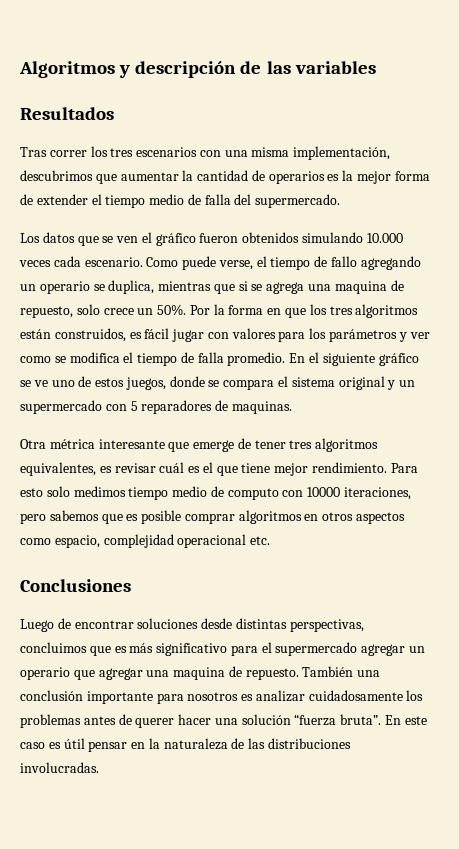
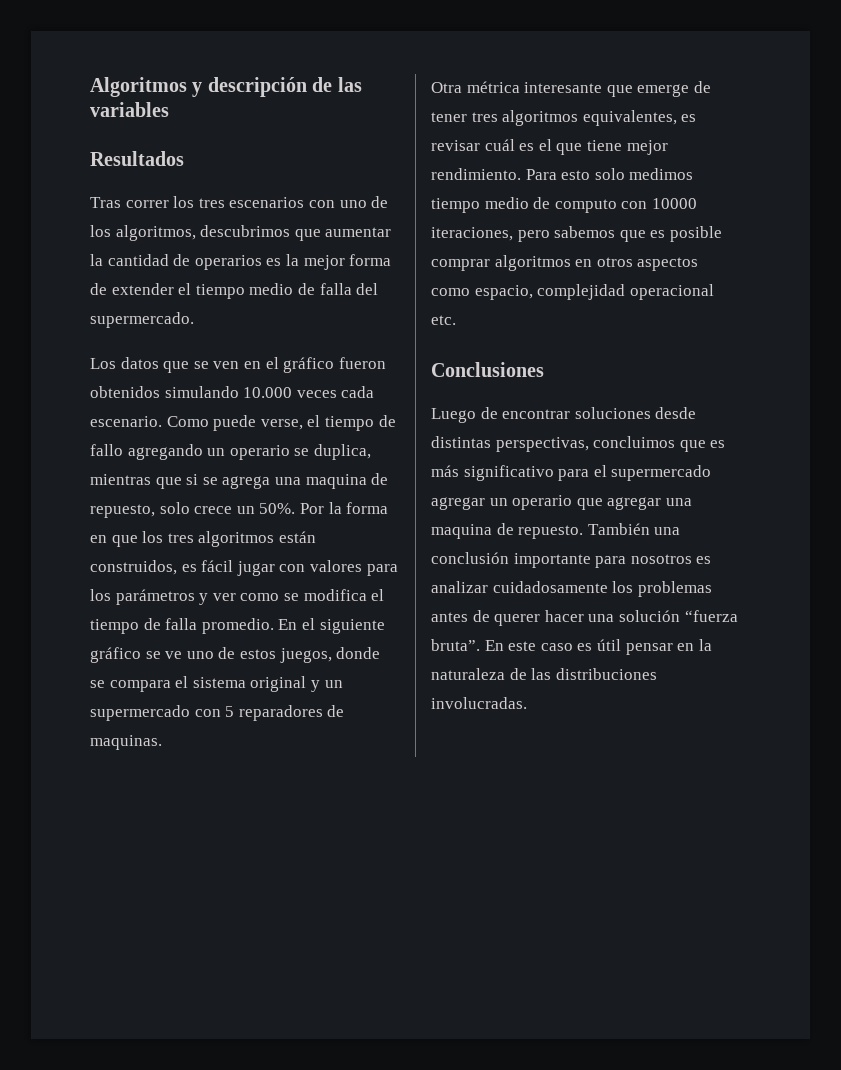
- Tras correr los tres escenarios con una misma implementación, descubrimos que aumentar la cantidad de operarios es la mejor forma de extender el tiempo medio de falla del supermercado.
+ Tras correr los tres escenarios con uno de los algoritmos, descubrimos que aumentar la cantidad de operarios es la mejor forma de extender el tiempo medio de falla del supermercado.
- Los datos que se ven el gráfico fueron obtenidos simulando 10.000 veces cada escenario.
+ Los datos que se ven en el gráfico fueron obtenidos simulando 10.000 veces cada escenario.

